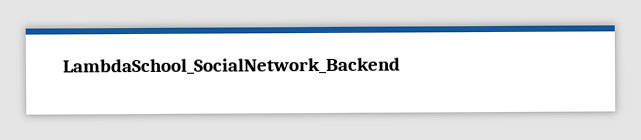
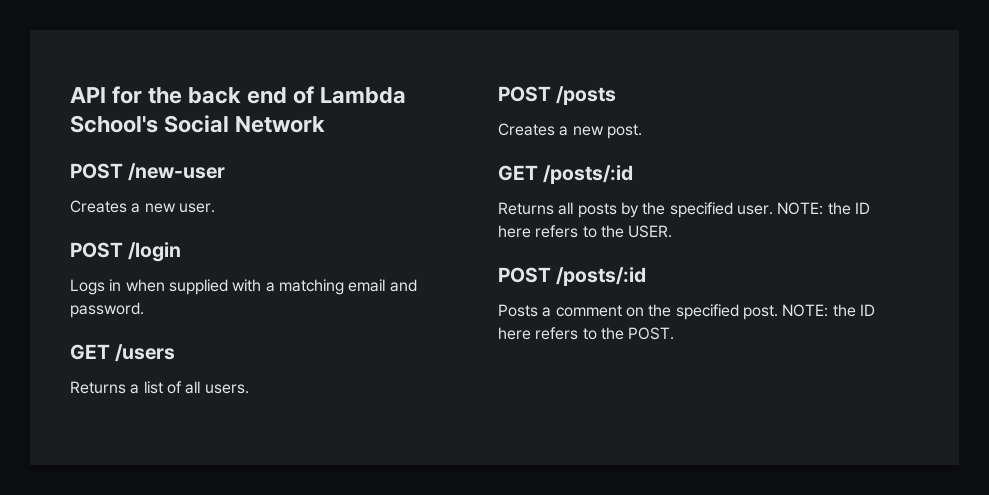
- LambdaSchool_SocialNetwork_Backend
+ API for the back end of Lambda School's Social Network
+ POST /new-user
+ Creates a new user.
+ POST /login
+ Logs in when supplied with a matching email and password.
+ GET /users
+ Returns a list of all users.
+ POST /posts
+ Creates a new post.
+ GET /posts/:id
+ Returns all posts by the specified user. NOTE: the ID here refers to the USER.
+ POST /posts/:id
+ Posts a comment on the specified post. NOTE: the ID here refers to the POST.

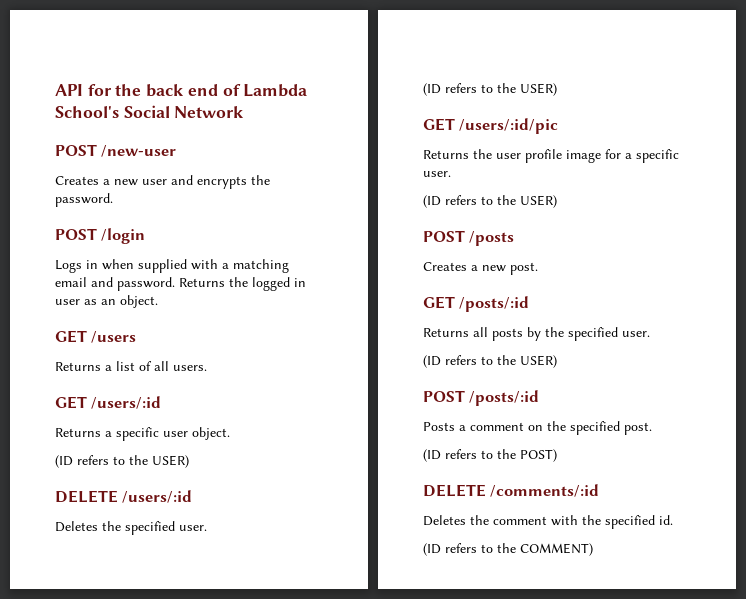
- Creates a new user.
+ Creates a new user and encrypts the password.
+ Returns the logged in user as an object.
+ GET /users/:id
+ Returns a specific user object.
+ (ID refers to the USER)
+ DELETE /users/:id
+ Deletes the specified user.
+ (ID refers to the USER)
+ GET /users/:id/pic
+ Returns the user profile image for a specific user.
+ (ID refers to the USER)
- Returns all posts by the specified user. NOTE: the ID here refers to the USER.
+ Returns all posts by the specified user.
+ (ID refers to the USER)
- Posts a comment on the specified post. NOTE: the ID here refers to the POST.
+ Posts a comment on the specified post.
+ (ID refers to the POST)
+ DELETE /comments/:id
+ Deletes the comment with the specified id.
+ (ID refers to the COMMENT)

